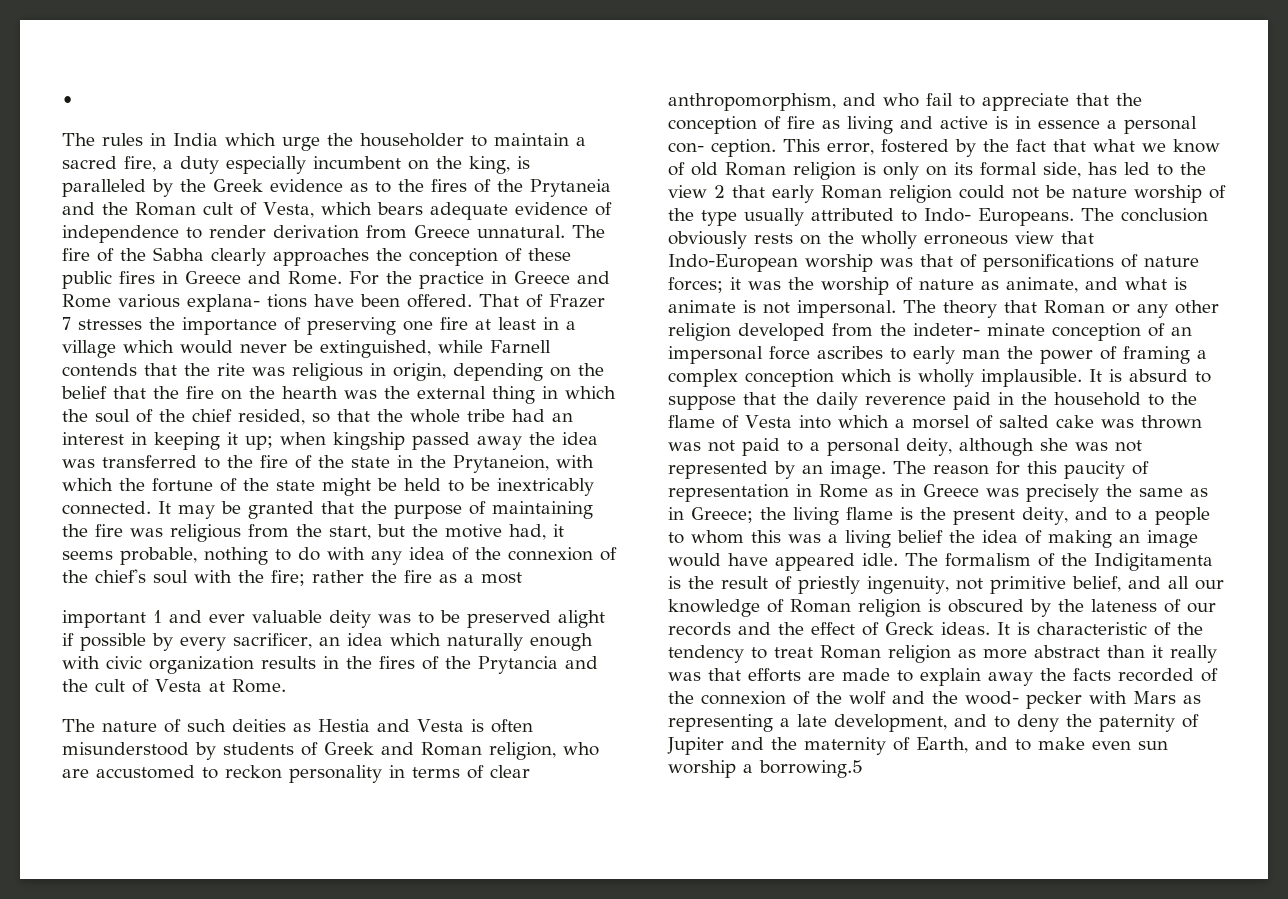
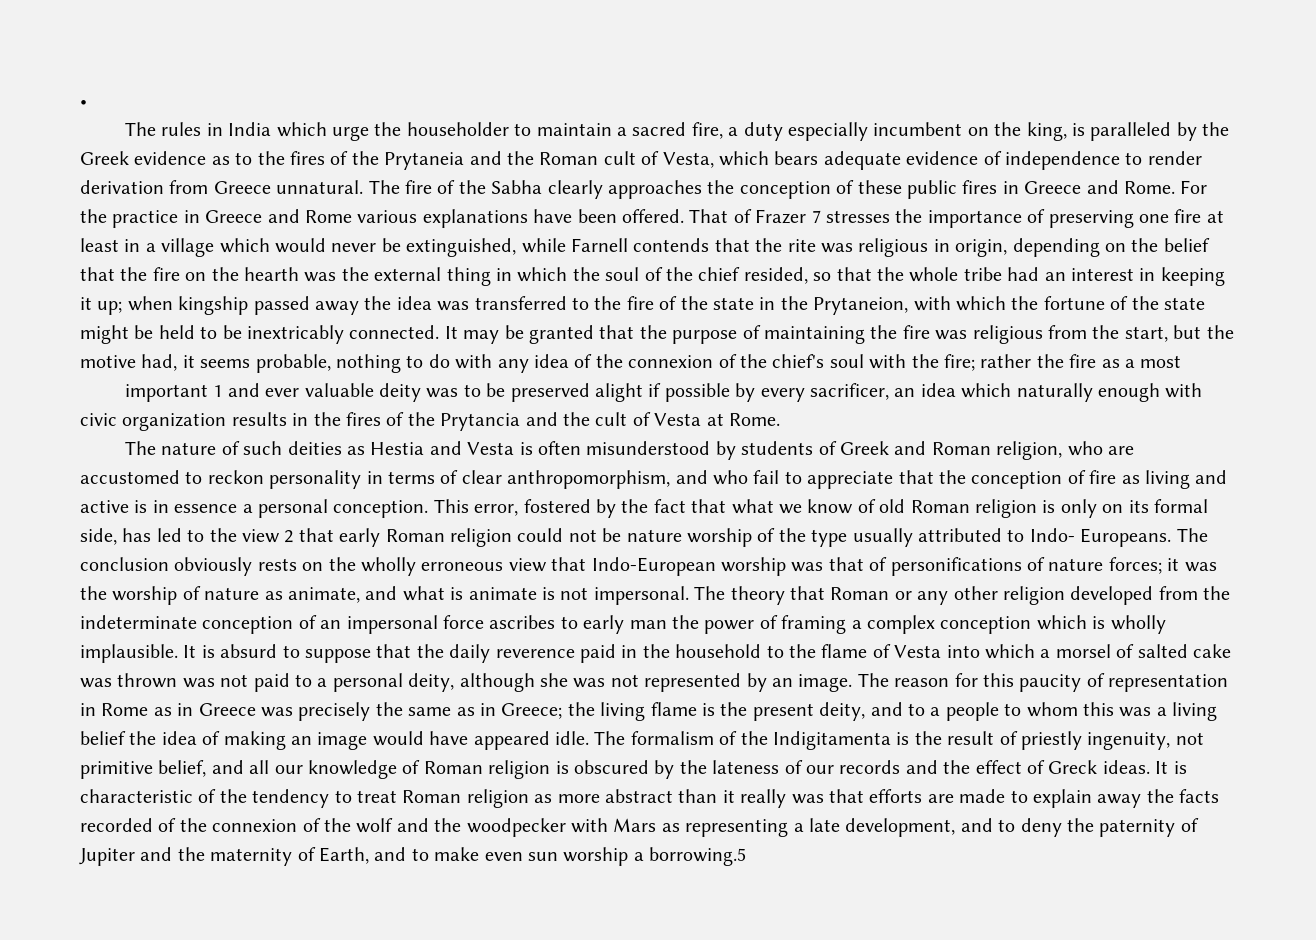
- For the practice in Greece and Rome various explana- tions have been offered.
+ For the practice in Greece and Rome various explanations have been offered.
- The nature of such deities as Hestia and Vesta is often misunderstood by students of Greek and Roman religion, who are accustomed to reckon personality in terms of clear anthropomorphism, and who fail to appreciate that the conception of fire as living and active is in essence a personal con- ception.
+ The nature of such deities as Hestia and Vesta is often misunderstood by students of Greek and Roman religion, who are accustomed to reckon personality in terms of clear anthropomorphism, and who fail to appreciate that the conception of fire as living and active is in essence a personal conception.
- The theory that Roman or any other religion developed from the indeter- minate conception of an impersonal force ascribes to early man the power of framing a complex conception which is wholly implausible.
+ The theory that Roman or any other religion developed from the indeterminate conception of an impersonal force ascribes to early man the power of framing a complex conception which is wholly implausible.
- It is characteristic of the tendency to treat Roman religion as more abstract than it really was that efforts are made to explain away the facts recorded of the connexion of the wolf and the wood- pecker with Mars as representing a late development, and to deny the paternity of Jupiter and the maternity of Earth, and to make even sun worship a borrowing.5
+ It is characteristic of the tendency to treat Roman religion as more abstract than it really was that efforts are made to explain away the facts recorded of the connexion of the wolf and the woodpecker with Mars as representing a late development, and to deny the paternity of Jupiter and the maternity of Earth, and to make even sun worship a borrowing.5

